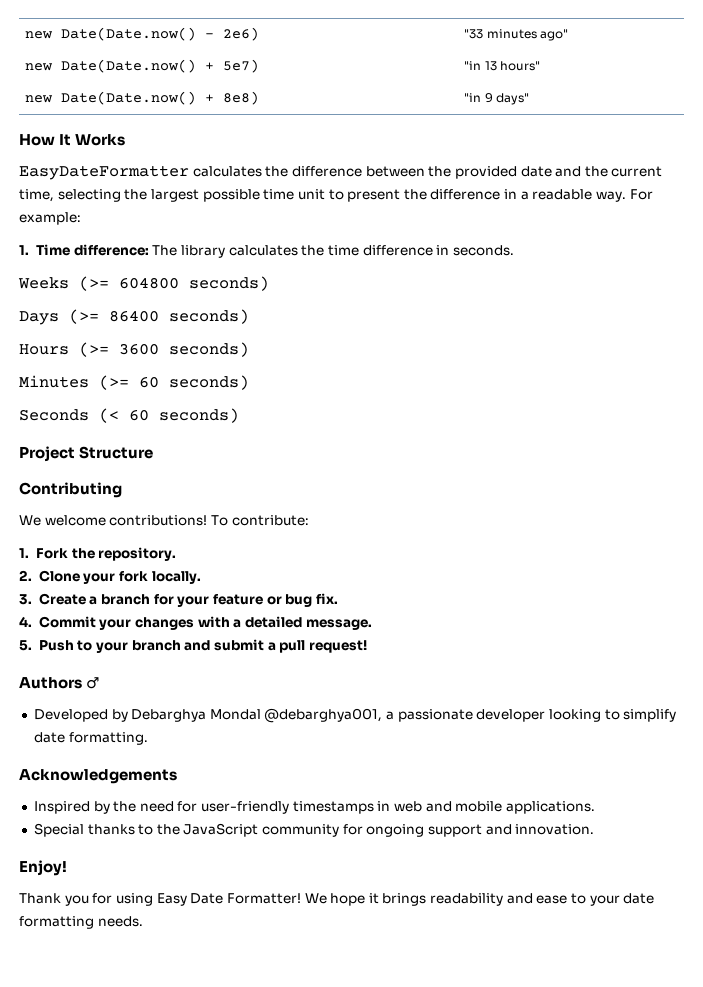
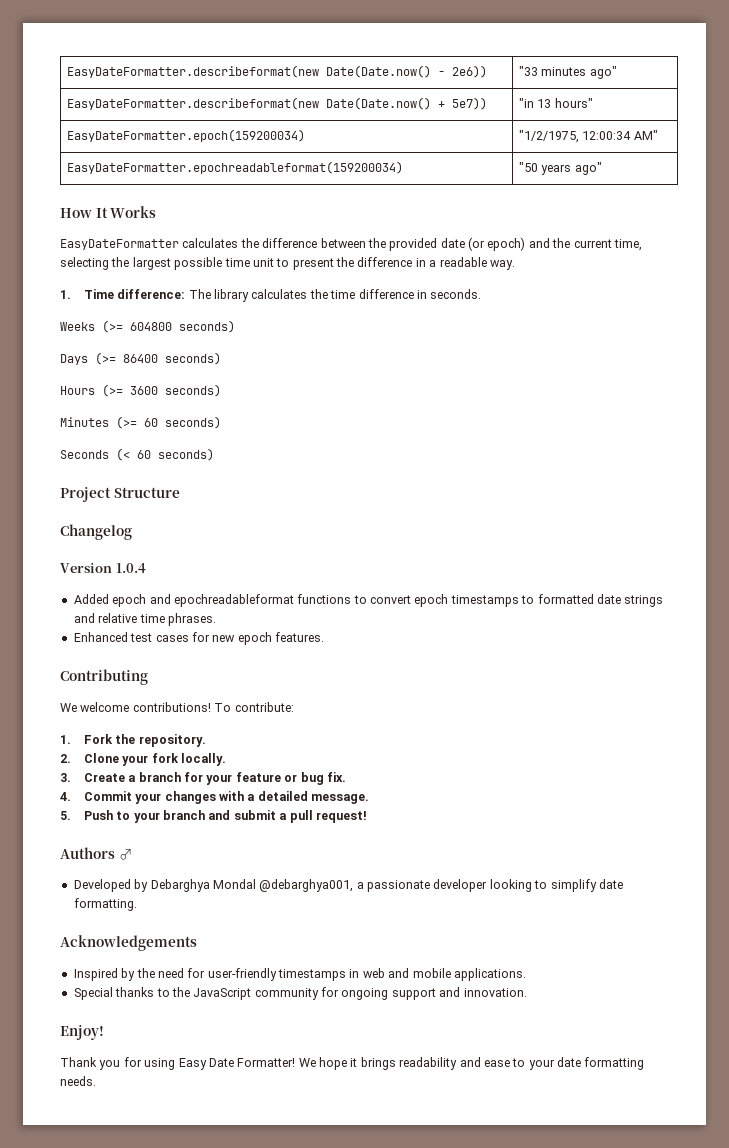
- new Date(Date.now() - 2e6) | "33 minutes ago"
+ EasyDateFormatter.describeformat(new Date(Date.now() - 2e6)) | "33 minutes ago"
- new Date(Date.now() + 5e7) | "in 13 hours"
+ EasyDateFormatter.describeformat(new Date(Date.now() + 5e7)) | "in 13 hours"
- new Date(Date.now() + 8e8) | "in 9 days"
+ EasyDateFormatter.epoch(159200034) | "1/2/1975, 12:00:34 AM"
+ EasyDateFormatter.epochreadableformat(159200034) | "50 years ago"
- EasyDateFormatter calculates the difference between the provided date and the current time, selecting the largest possible time unit to present the difference in a readable way. For example:
+ EasyDateFormatter calculates the difference between the provided date (or epoch) and the current time, selecting the largest possible time unit to present the difference in a readable way.
+ Changelog
+ Version 1.0.4
+ Added epoch and epochreadableformat functions to convert epoch timestamps to formatted date strings and relative time phrases.
+ Enhanced test cases for new epoch features.

